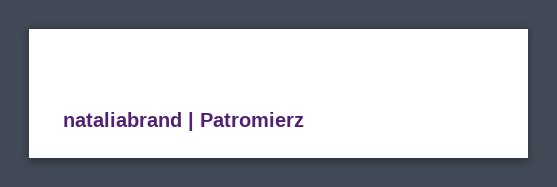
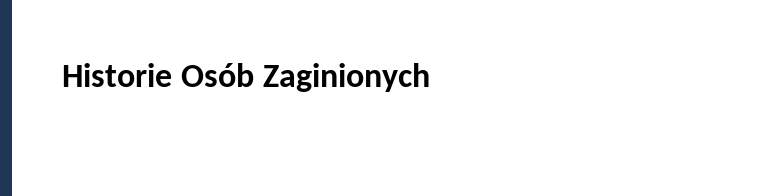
- nataliabrand | Patromierz
+ Historie Osób Zaginionych

